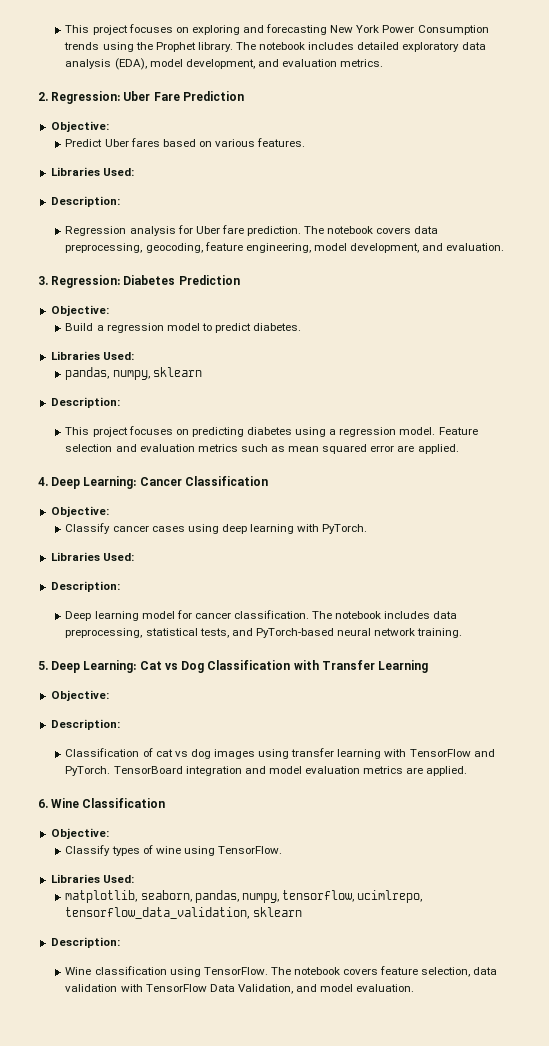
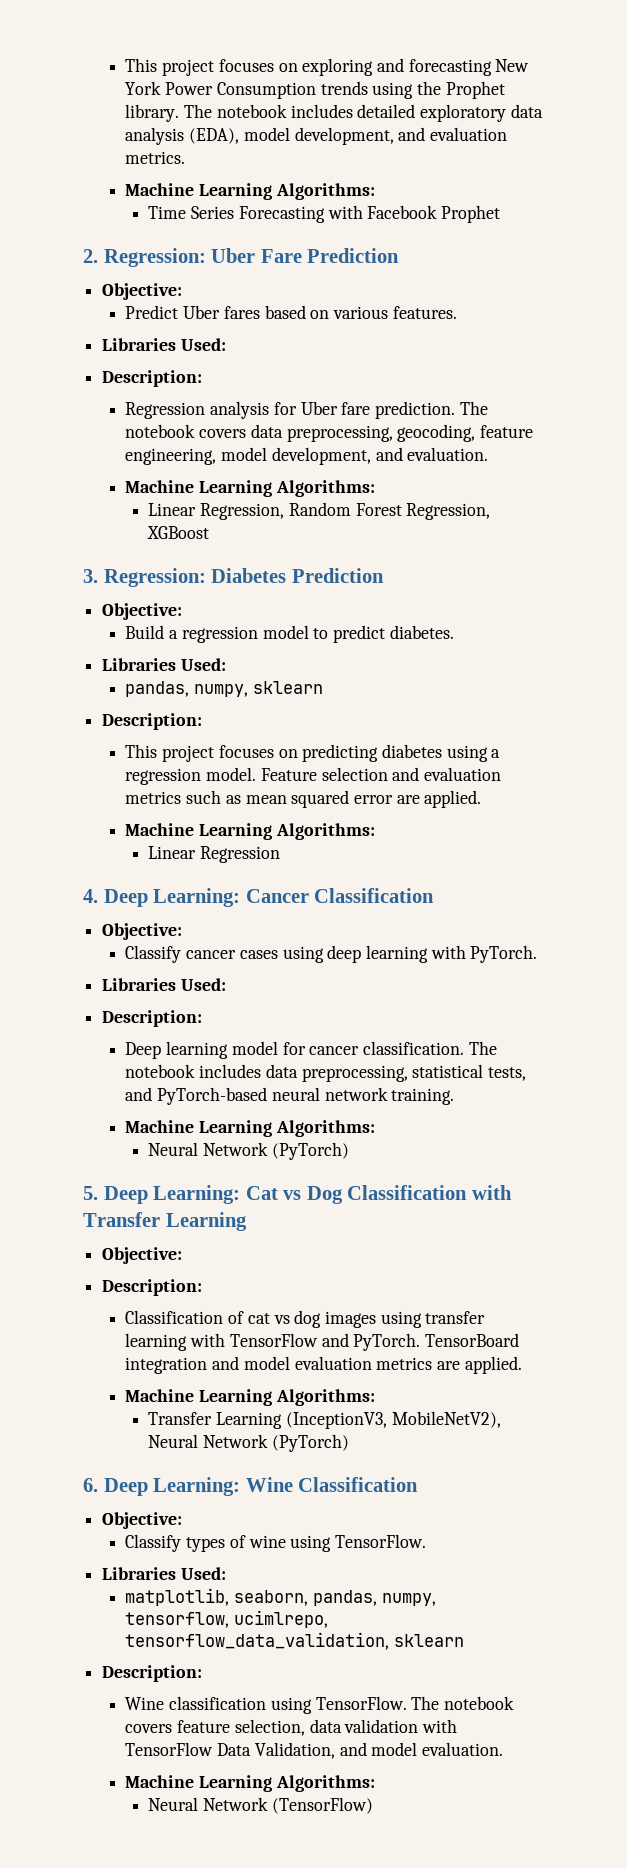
  The notebook includes detailed exploratory data analysis (EDA), model development, and evaluation metrics.
+ Machine Learning Algorithms:
+ Time Series Forecasting with Facebook Prophet
  The notebook covers data preprocessing, geocoding, feature engineering, model development, and evaluation.
+ Machine Learning Algorithms:
+ Linear Regression, Random Forest Regression, XGBoost
  Feature selection and evaluation metrics such as mean squared error are applied.
+ Machine Learning Algorithms:
+ Linear Regression
  The notebook includes data preprocessing, statistical tests, and PyTorch-based neural network training.
+ Machine Learning Algorithms:
+ Neural Network (PyTorch)
  TensorBoard integration and model evaluation metrics are applied.
+ Machine Learning Algorithms:
+ Transfer Learning (InceptionV3, MobileNetV2), Neural Network (PyTorch)
- 6. Wine Classification
+ 6. Deep Learning: Wine Classification
  The notebook covers feature selection, data validation with TensorFlow Data Validation, and model evaluation.
+ Machine Learning Algorithms:
+ Neural Network (TensorFlow)

